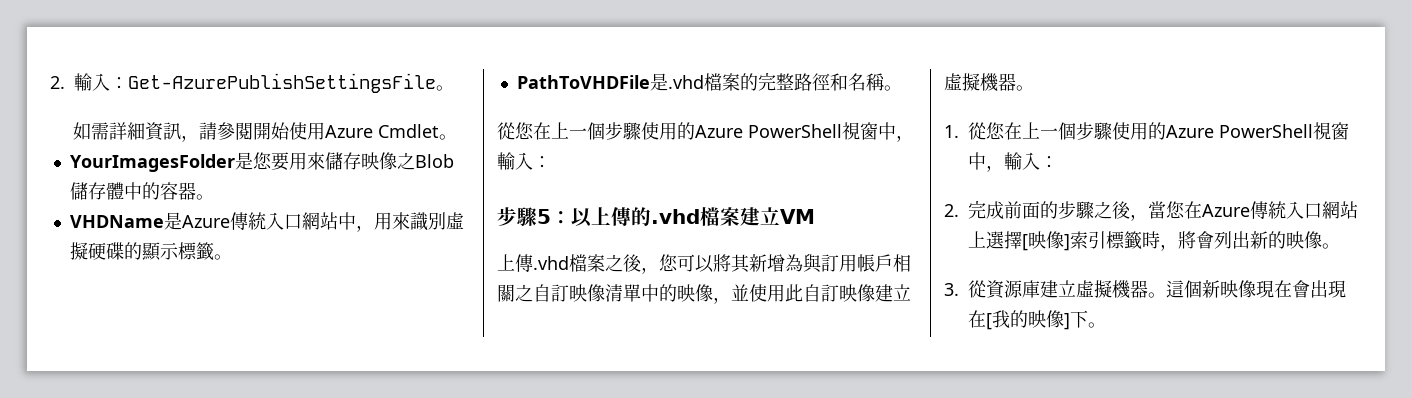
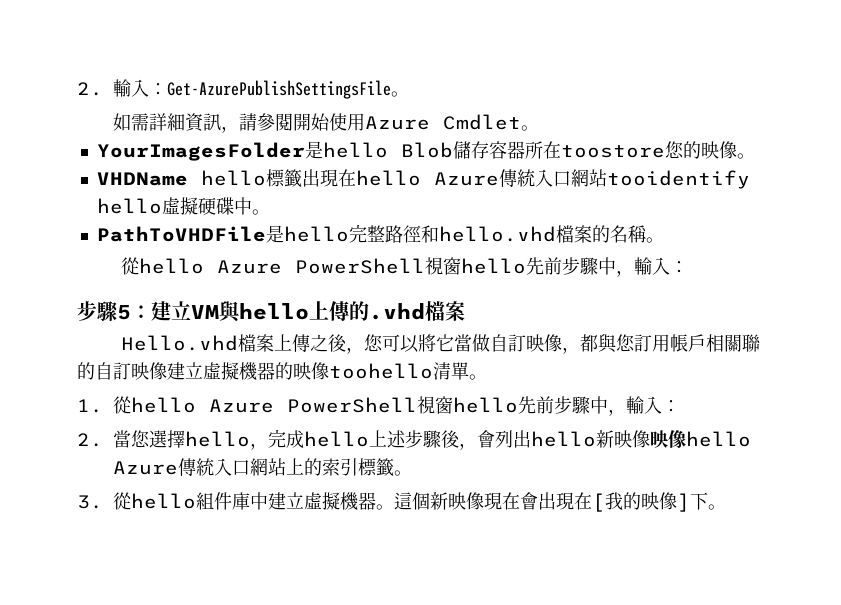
- YourImagesFolder是您要用來儲存映像之Blob儲存體中的容器。
- VHDName是Azure傳統入口網站中，用來識別虛擬硬碟的顯示標籤。
- PathToVHDFile是.vhd檔案的完整路徑和名稱。
- 從您在上一個步驟使用的Azure PowerShell視窗中，輸入：
+ YourImagesFolder是hello Blob儲存容器所在toostore您的映像。
+ VHDName hello標籤出現在hello Azure傳統入口網站tooidentify hello虛擬硬碟中。
+ PathToVHDFile是hello完整路徑和hello.vhd檔案的名稱。
+ 從hello Azure PowerShell視窗hello先前步驟中，輸入：
- 步驟5：以上傳的.vhd檔案建立VM
- 上傳.vhd檔案之後，您可以將其新增為與訂用帳戶相關之自訂映像清單中的映像，並使用此自訂映像建立虛擬機器。
+ 步驟5：建立VM與hello上傳的.vhd檔案
+ Hello.vhd檔案上傳之後，您可以將它當做自訂映像，都與您訂用帳戶相關聯的自訂映像建立虛擬機器的映像toohello清單。
- 1.從您在上一個步驟使用的Azure PowerShell視窗中，輸入：
- 2.完成前面的步驟之後，當您在Azure傳統入口網站上選擇[映像]索引標籤時，將會列出新的映像。
+ 1.從hello Azure PowerShell視窗hello先前步驟中，輸入：
+ 2.當您選擇hello，完成hello上述步驟後，會列出hello新映像映像hello Azure傳統入口網站上的索引標籤。
- 3.從資源庫建立虛擬機器。
+ 3.從hello組件庫中建立虛擬機器。

